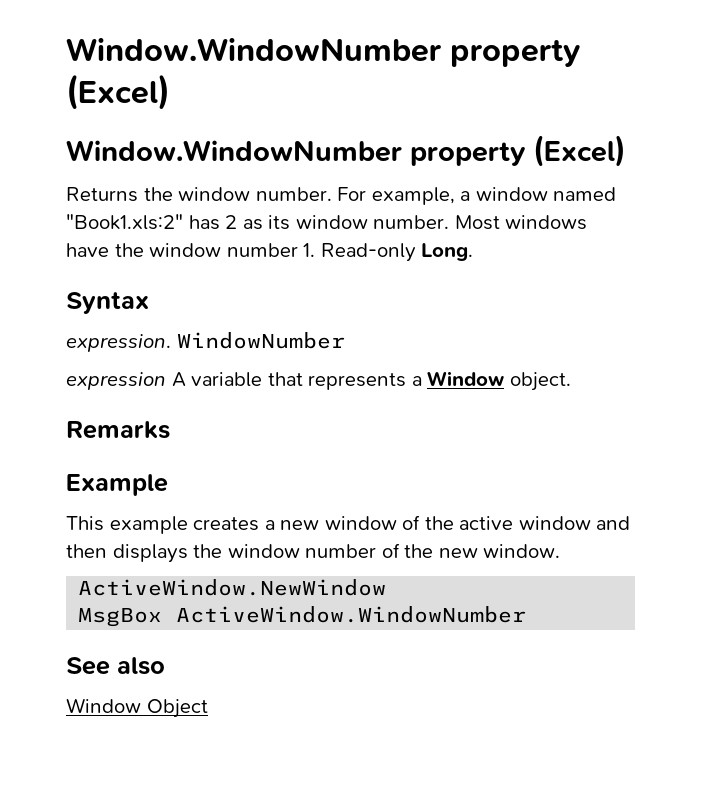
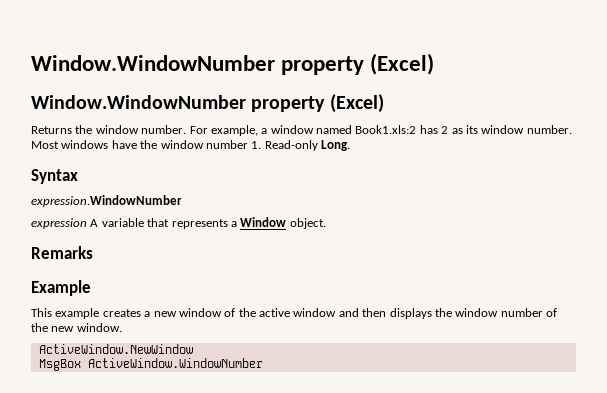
- For example, a window named "Book1.xls:2" has 2 as its window number.
+ For example, a window named Book1.xls:2 has 2 as its window number.
- expression. WindowNumber
+ expression.WindowNumber
- See also
- Window Object

